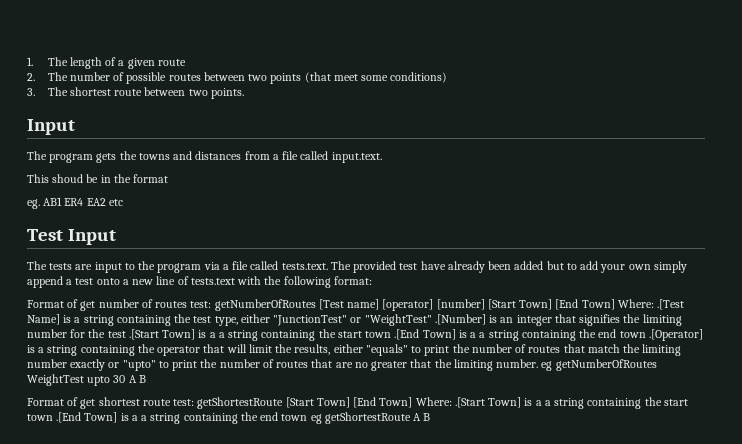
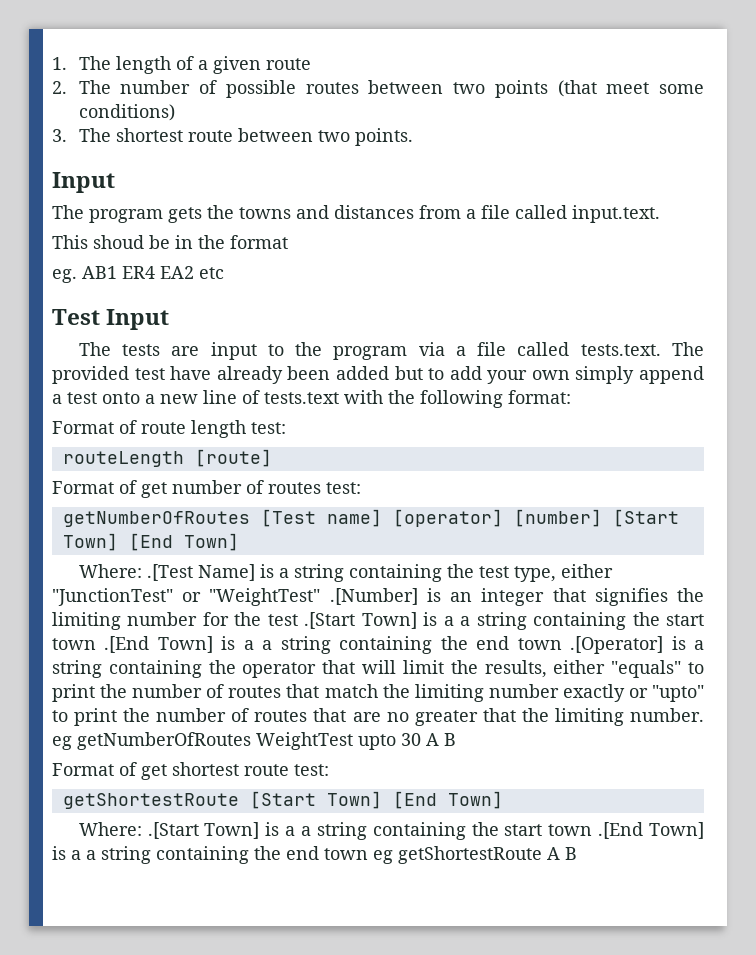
+ Format of route length test:
+ routeLength [route]
- Format of get number of routes test: getNumberOfRoutes [Test name] [operator] [number] [Start Town] [End Town] Where:
+ Format of get number of routes test:
+ getNumberOfRoutes [Test name] [operator] [number] [Start Town] [End Town]
+ Where:
- Format of get shortest route test: getShortestRoute [Start Town] [End Town] Where: .[Start Town] is a a string containing the start town .[End Town] is a a string containing the end town eg getShortestRoute A B
+ Format of get shortest route test:
+ getShortestRoute [Start Town] [End Town]
+ Where: .[Start Town] is a a string containing the start town .[End Town] is a a string containing the end town eg getShortestRoute A B

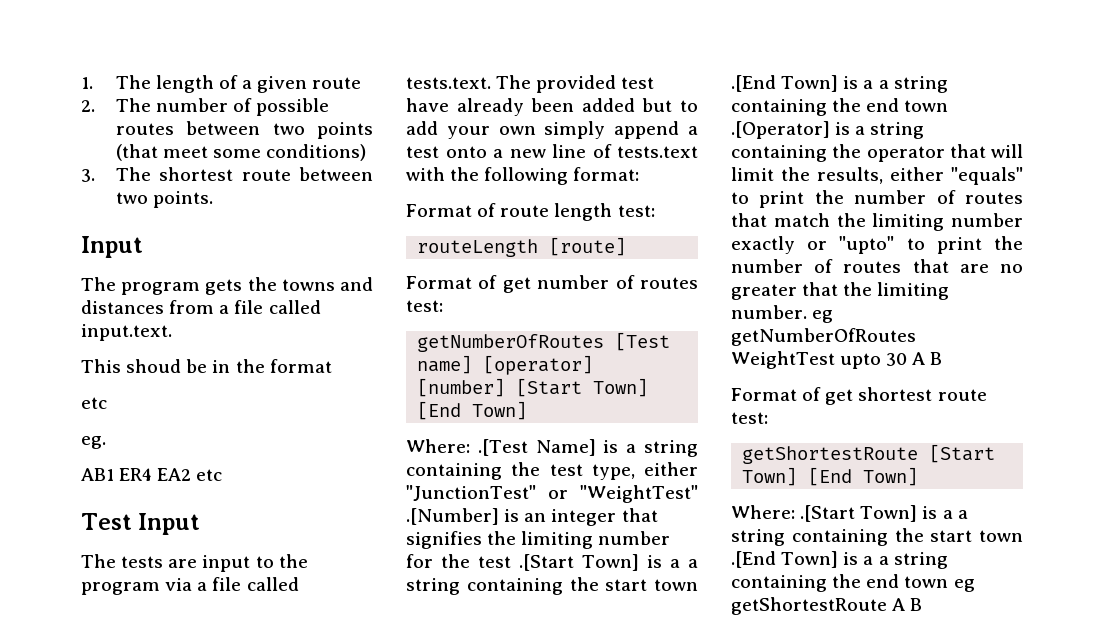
  This shoud be in the format
+ etc
- eg. AB1 ER4 EA2 etc
+ eg.
+ AB1 ER4 EA2 etc

